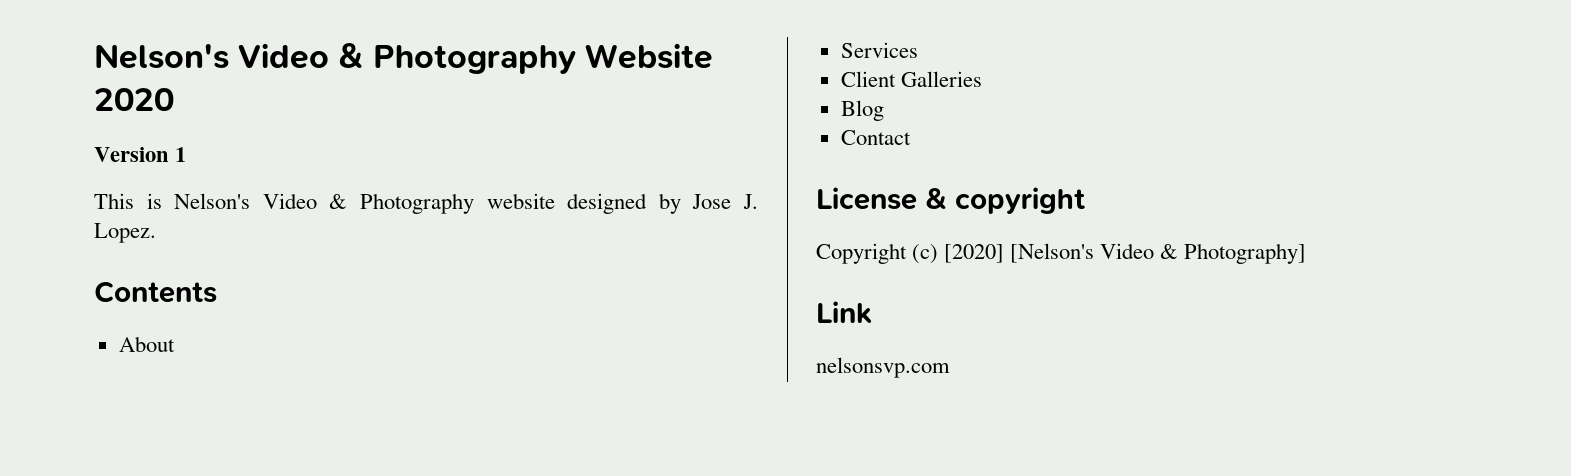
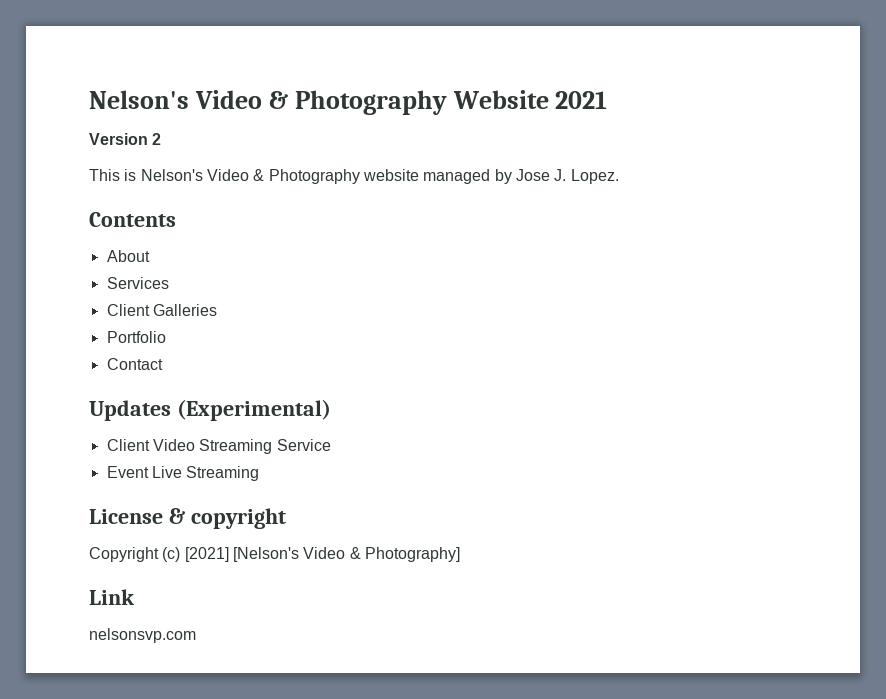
- Nelson's Video & Photography Website 2020
+ Nelson's Video & Photography Website 2021
- Version 1
+ Version 2
- This is Nelson's Video & Photography website designed by Jose J. Lopez.
+ This is Nelson's Video & Photography website managed by Jose J. Lopez.
- Blog
+ Portfolio
+ Updates (Experimental)
+ Client Video Streaming Service
+ Event Live Streaming
- Copyright (c) [2020] [Nelson's Video & Photography]
+ Copyright (c) [2021] [Nelson's Video & Photography]

